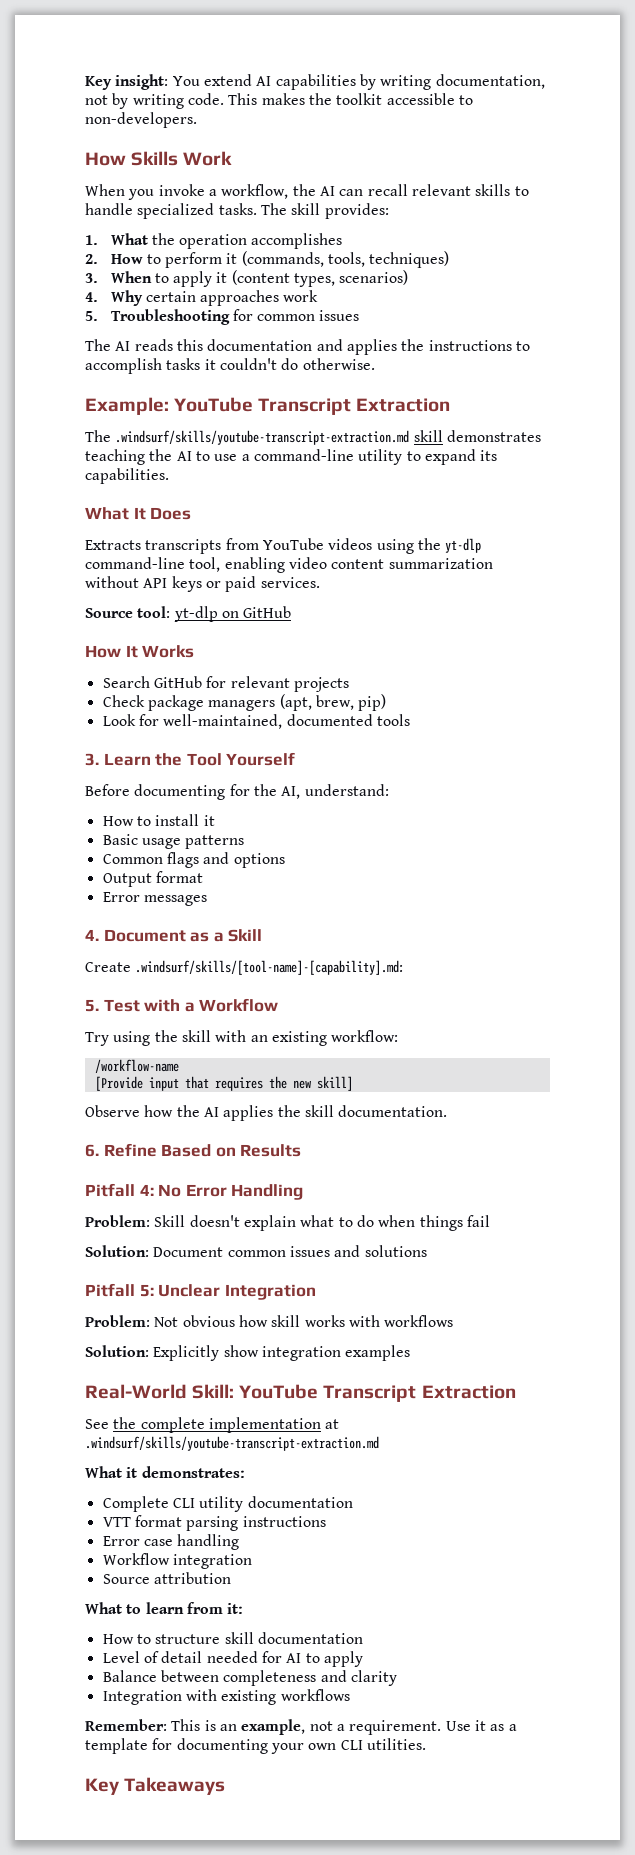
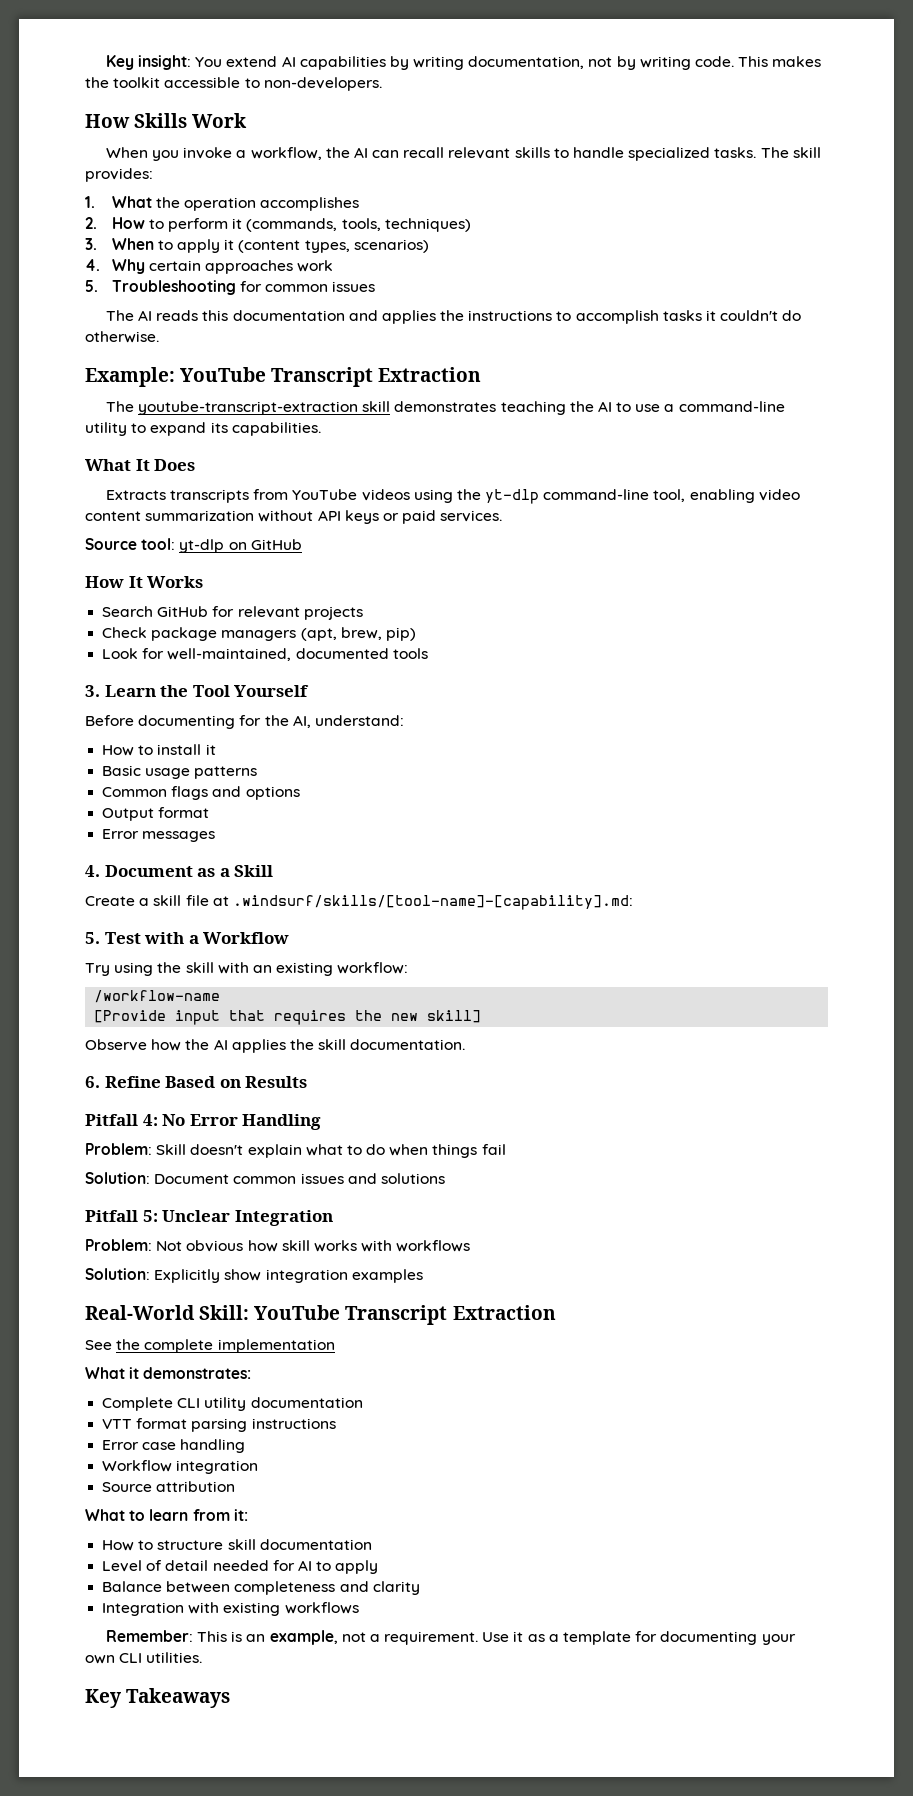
- The .windsurf/skills/youtube-transcript-extraction.md skill demonstrates teaching the AI to use a command-line utility to expand its capabilities.
+ The youtube-transcript-extraction skill demonstrates teaching the AI to use a command-line utility to expand its capabilities.
- Create .windsurf/skills/[tool-name]-[capability].md:
+ Create a skill file at .windsurf/skills/[tool-name]-[capability].md:
- See the complete implementation at .windsurf/skills/youtube-transcript-extraction.md
+ See the complete implementation

